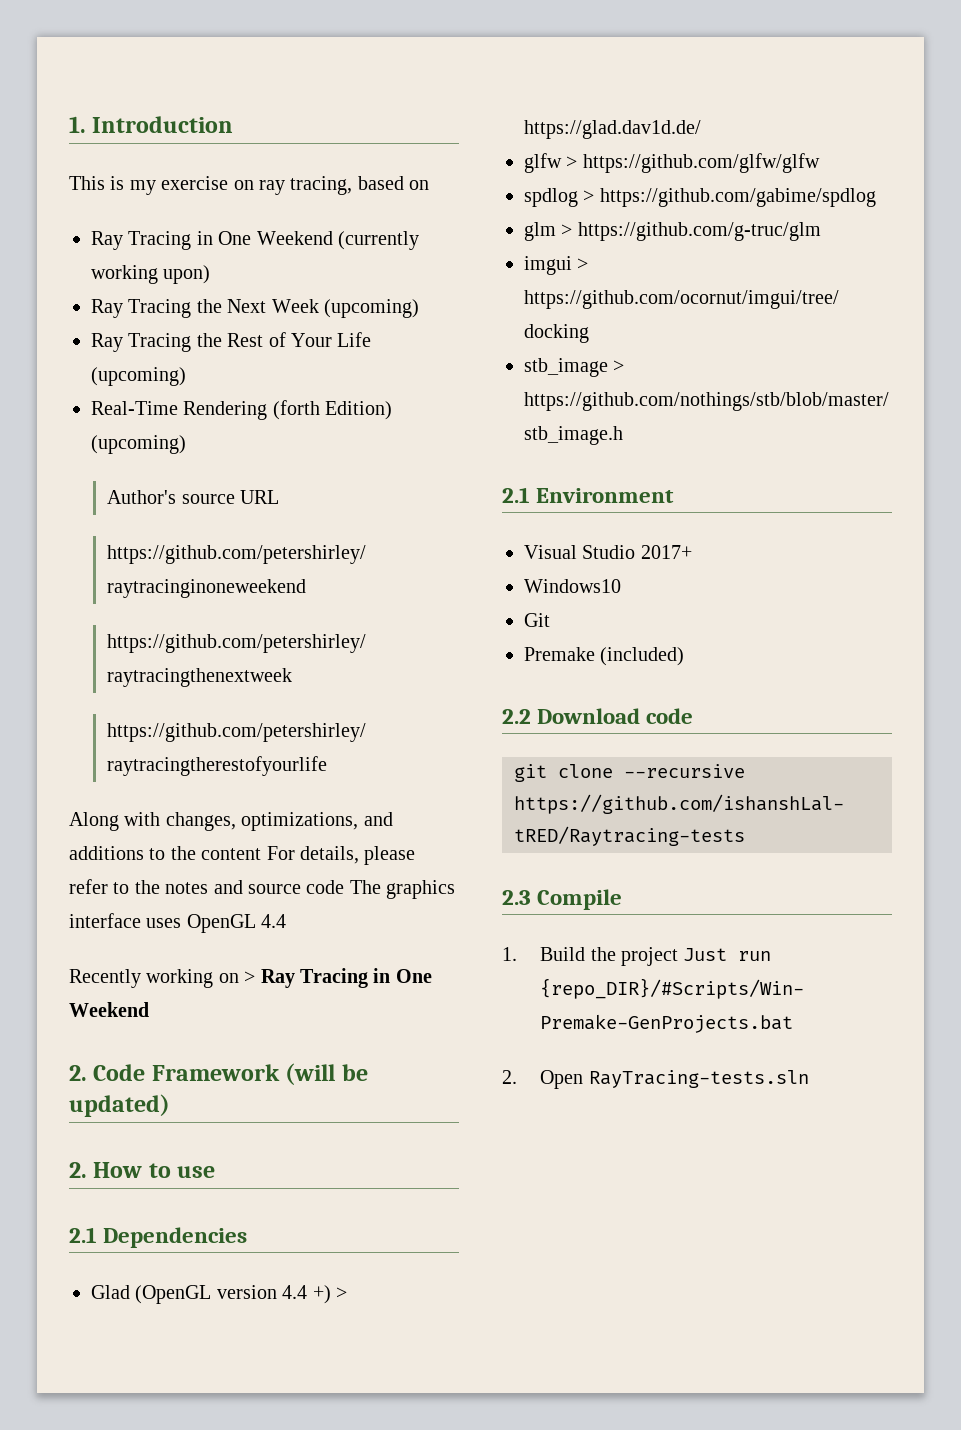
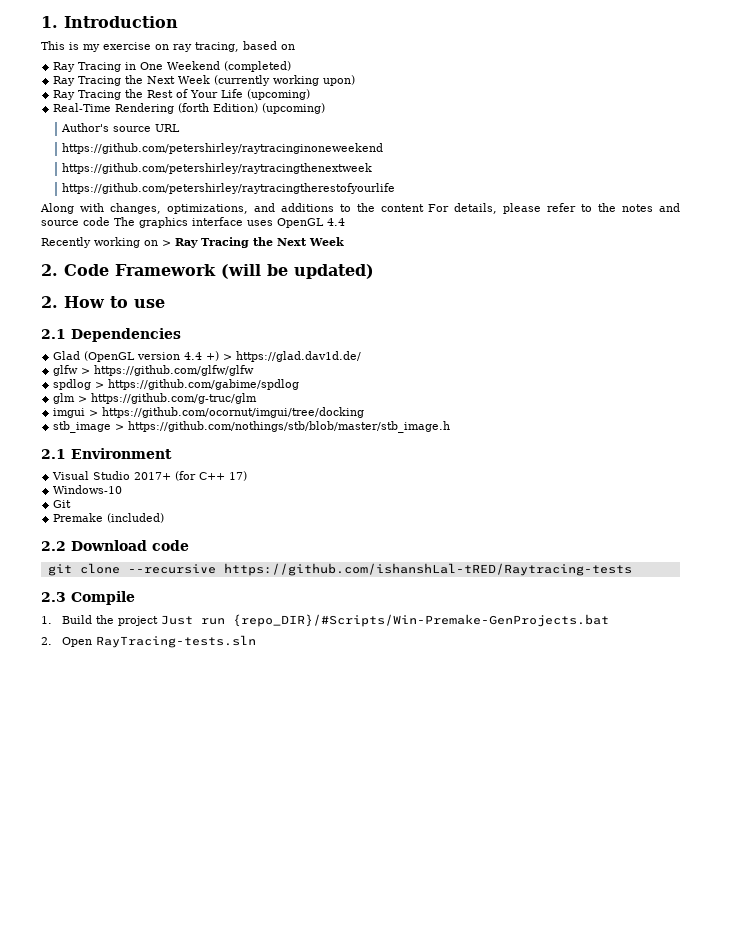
- Ray Tracing in One Weekend (currently working upon)
- Ray Tracing the Next Week (upcoming)
+ Ray Tracing in One Weekend (completed)
+ Ray Tracing the Next Week (currently working upon)
- Recently working on > Ray Tracing in One Weekend
+ Recently working on > Ray Tracing the Next Week
- Visual Studio 2017+
- Windows10
+ Visual Studio 2017+ (for C++ 17)
+ Windows-10

